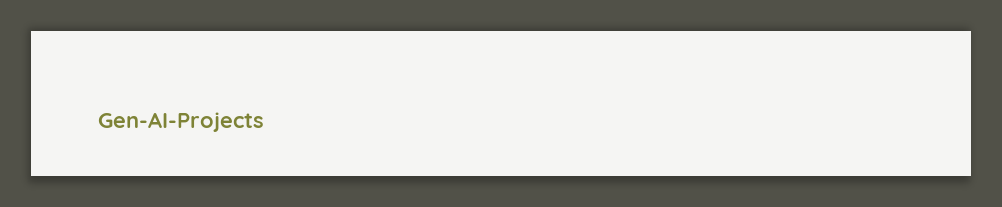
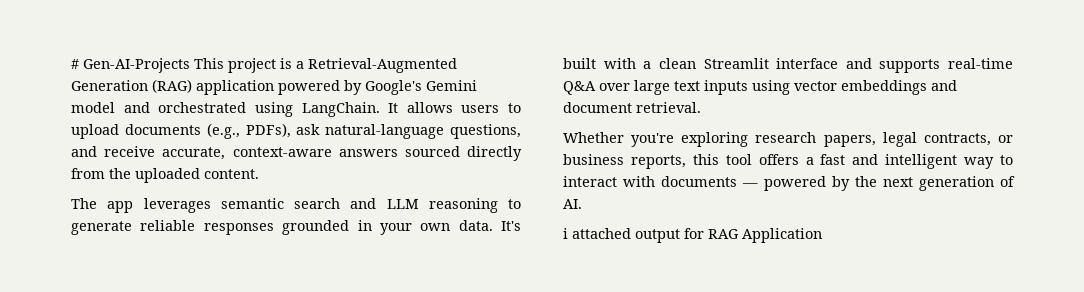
- Gen-AI-Projects
+ # Gen-AI-Projects This project is a Retrieval-Augmented Generation (RAG) application powered by Google's Gemini model and orchestrated using LangChain. It allows users to upload documents (e.g., PDFs), ask natural-language questions, and receive accurate, context-aware answers sourced directly from the uploaded content.
+ The app leverages semantic search and LLM reasoning to generate reliable responses grounded in your own data. It's built with a clean Streamlit interface and supports real-time Q&A over large text inputs using vector embeddings and document retrieval.
+ Whether you're exploring research papers, legal contracts, or business reports, this tool offers a fast and intelligent way to interact with documents — powered by the next generation of AI.
+ i attached output for RAG Application

